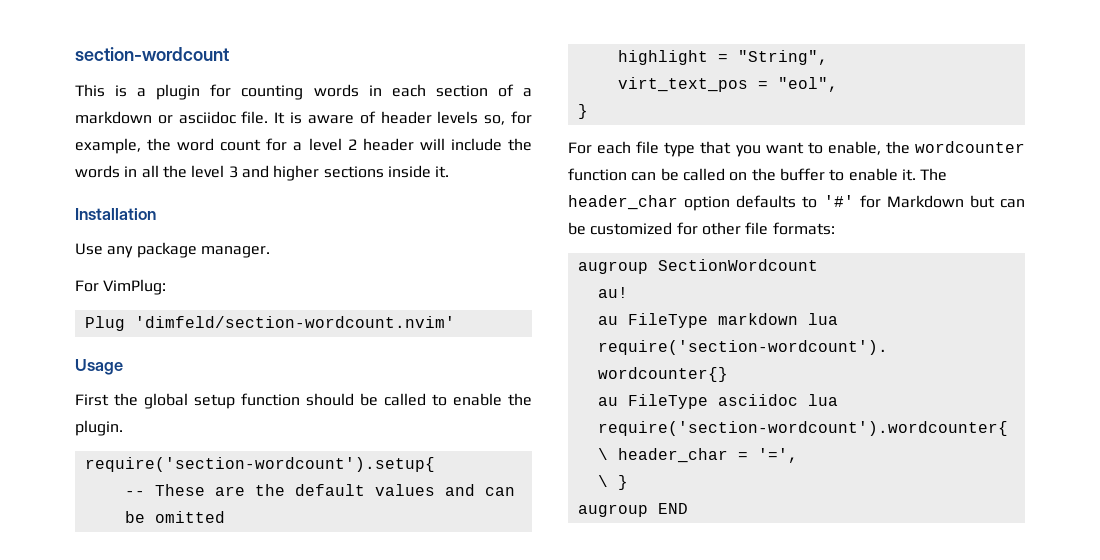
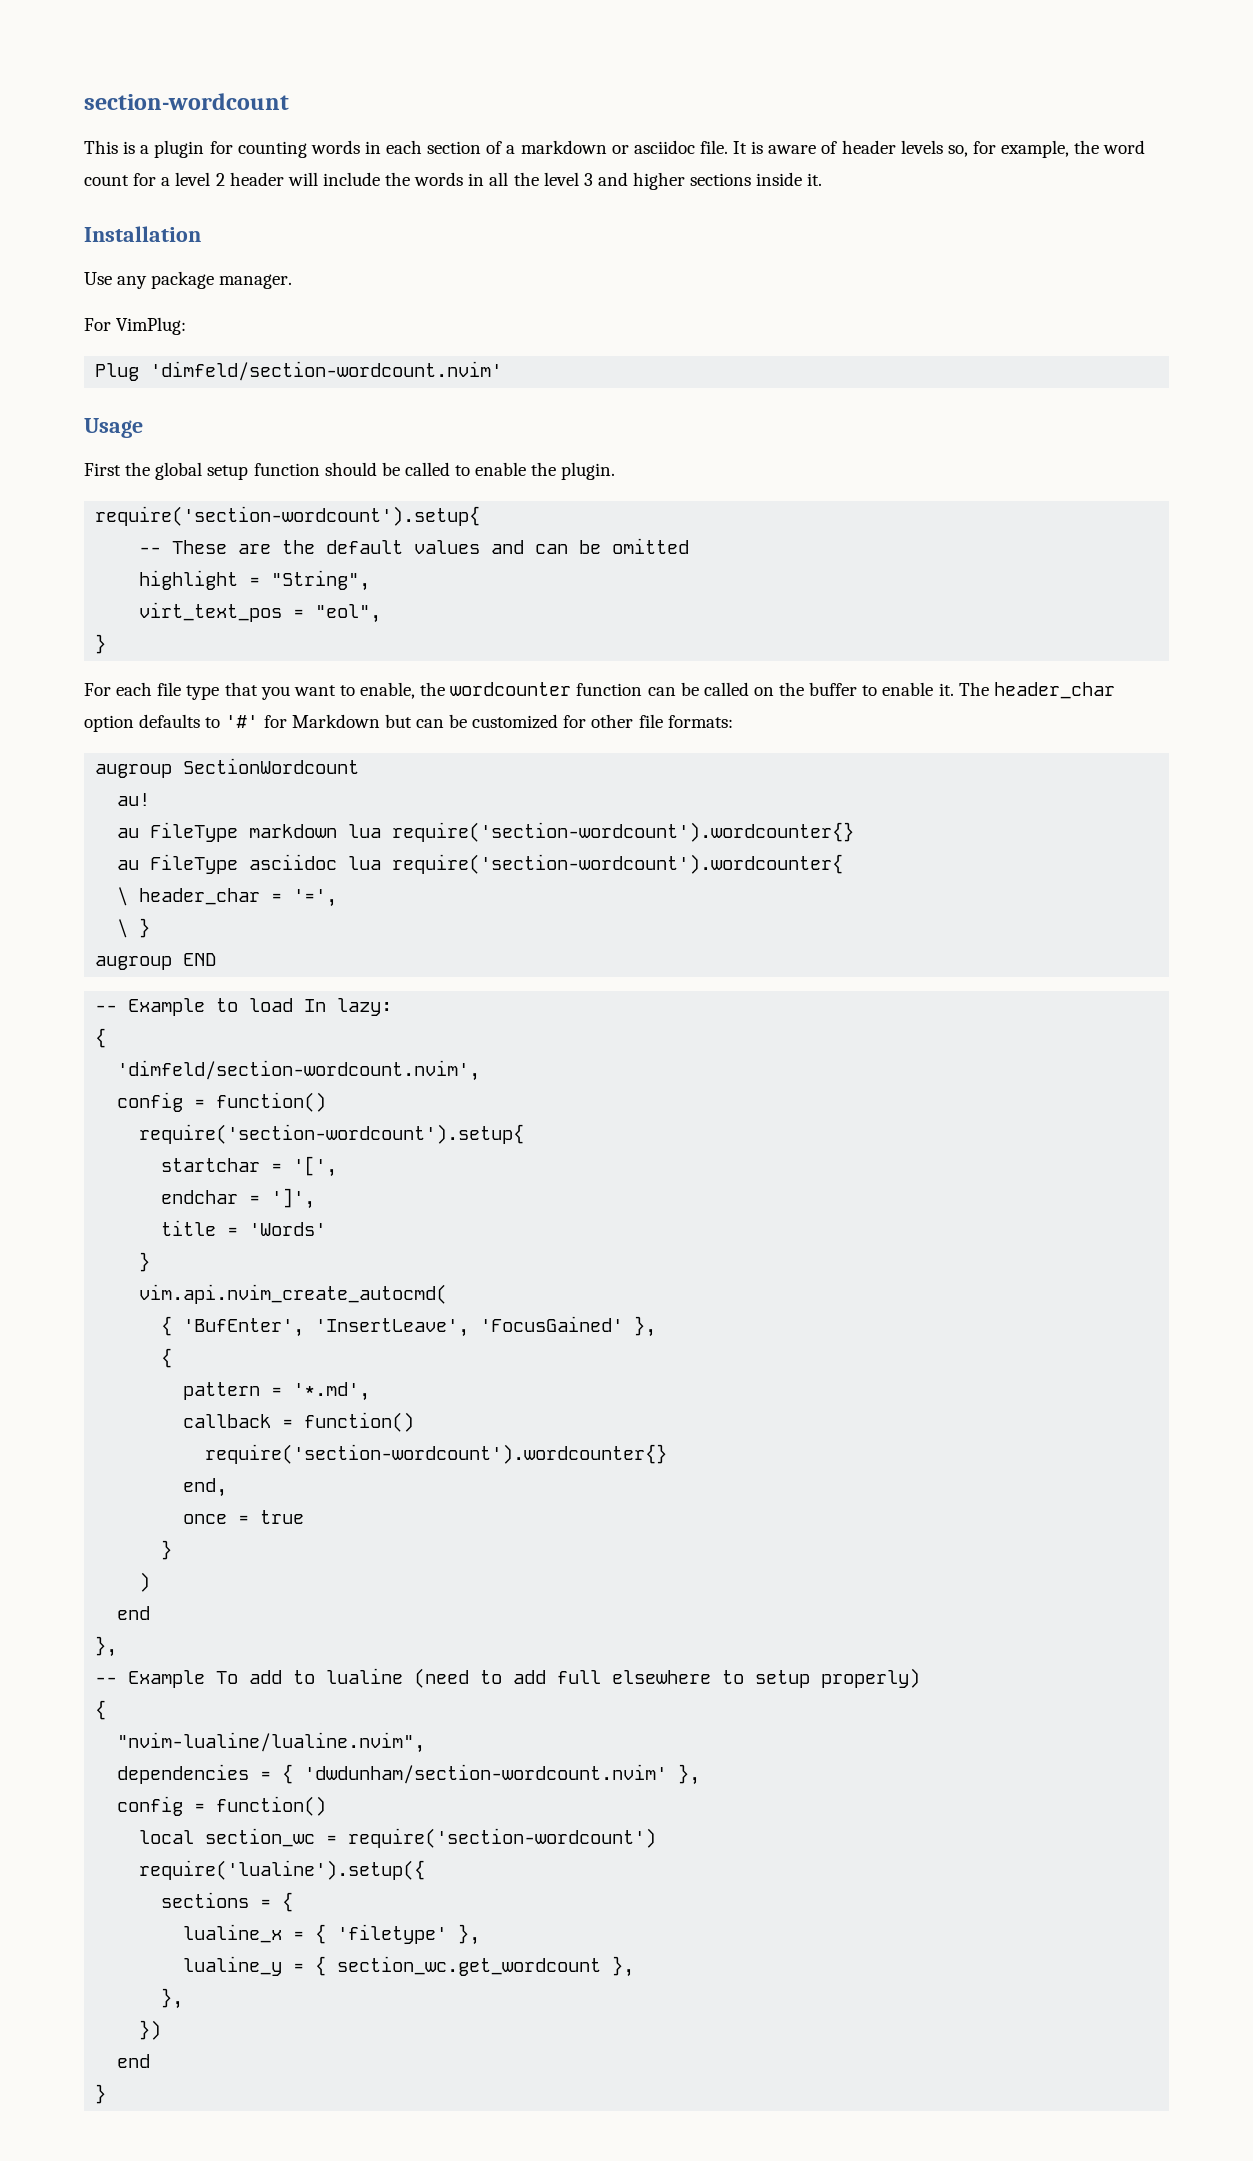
+ -- Example to load In lazy:
+ {
+ 'dimfeld/section-wordcount.nvim',
+ config = function()
+ require('section-wordcount').setup{
+ startchar = '[',
+ endchar = ']',
+ title = 'Words'
+ }
+ vim.api.nvim_create_autocmd(
+ { 'BufEnter', 'InsertLeave', 'FocusGained' },
+ {
+ pattern = '*.md',
+ callback = function()
+ require('section-wordcount').wordcounter{}
+ end,
+ once = true
+ }
+ )
+ end
+ },
+ -- Example To add to lualine (need to add full elsewhere to setup properly)
+ {
+ "nvim-lualine/lualine.nvim",
+ dependencies = { 'dwdunham/section-wordcount.nvim' },
+ config = function()
+ local section_wc = require('section-wordcount')
+ require('lualine').setup({
+ sections = {
+ lualine_x = { 'filetype' },
+ lualine_y = { section_wc.get_wordcount },
+ },
+ })
+ end
+ }

